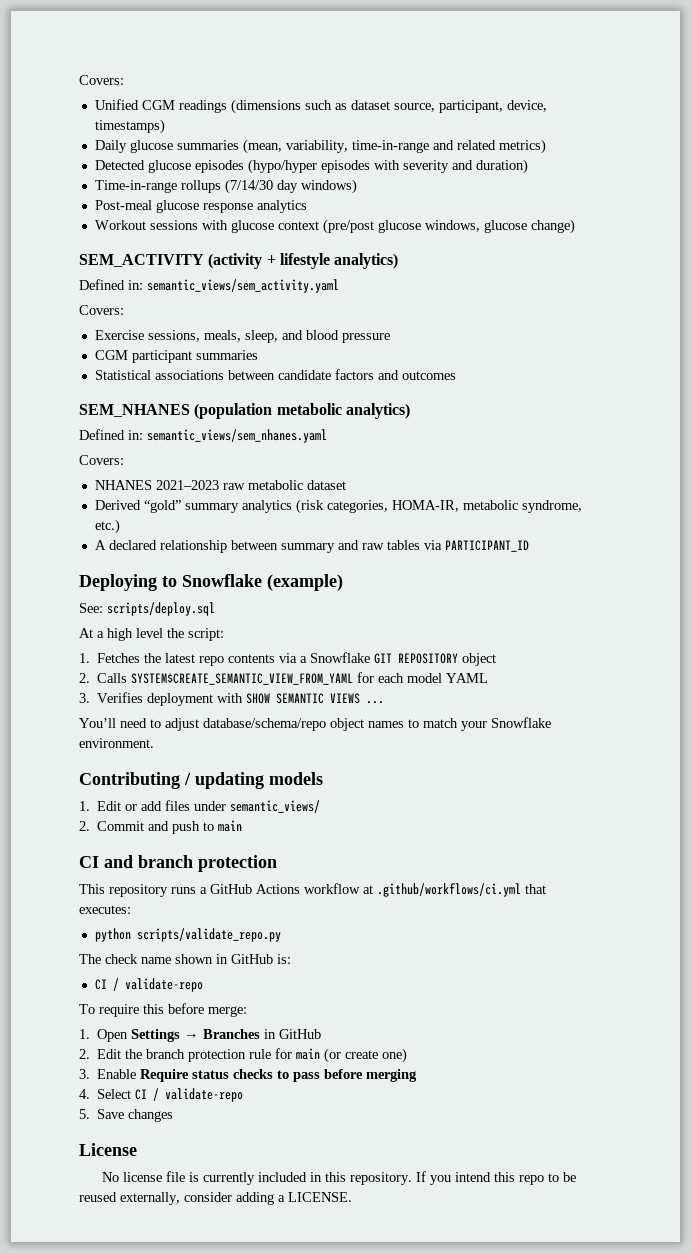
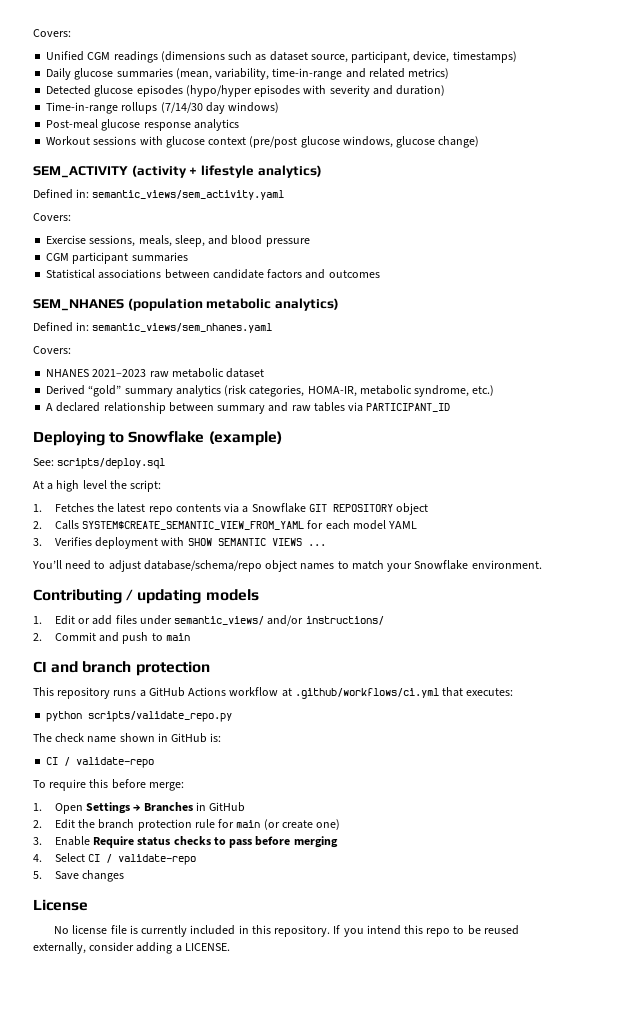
- 1. Edit or add files under semantic_views/
+ 1. Edit or add files under semantic_views/ and/or instructions/

